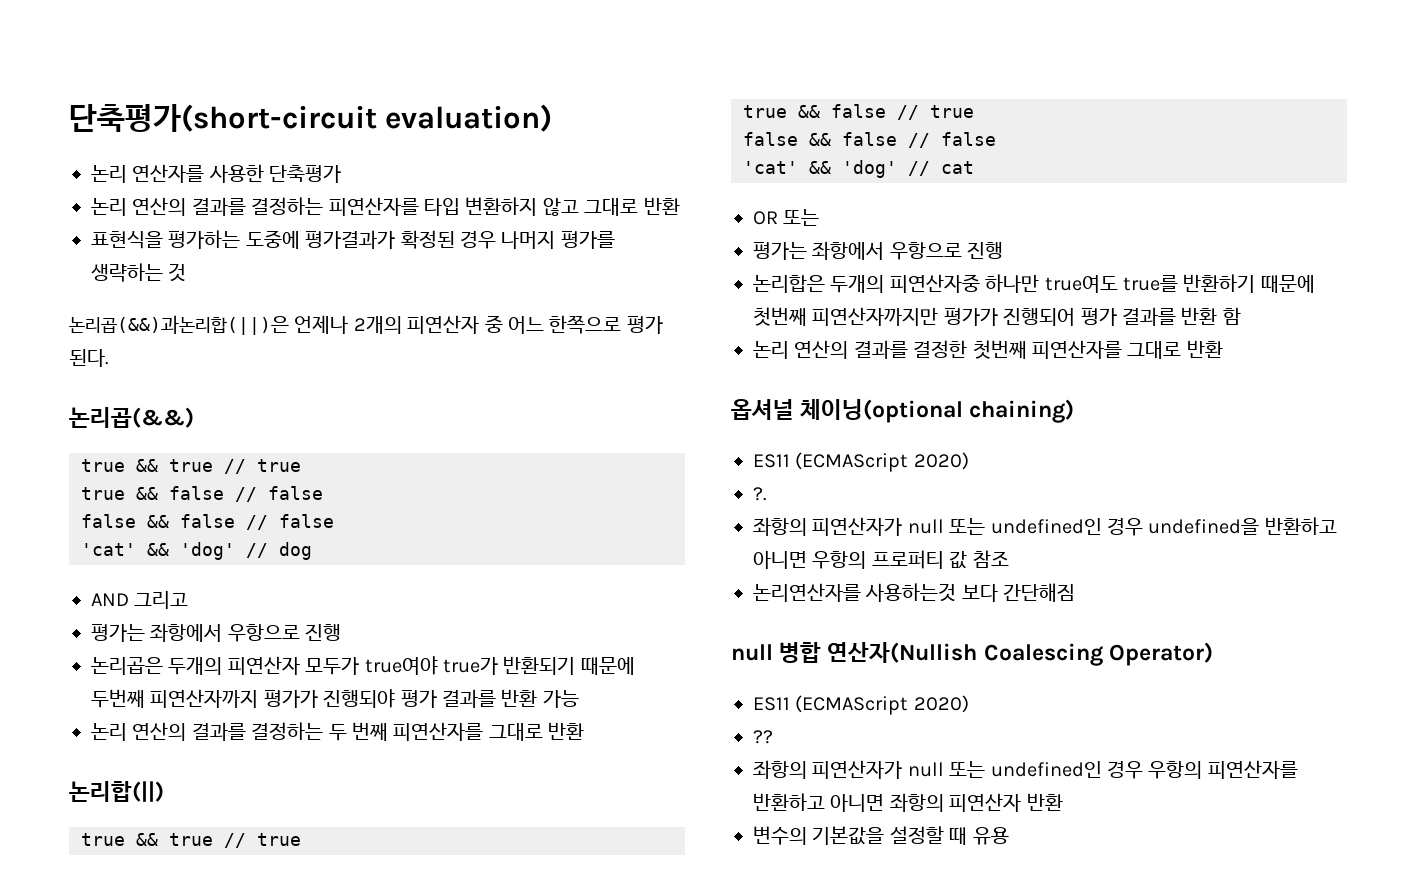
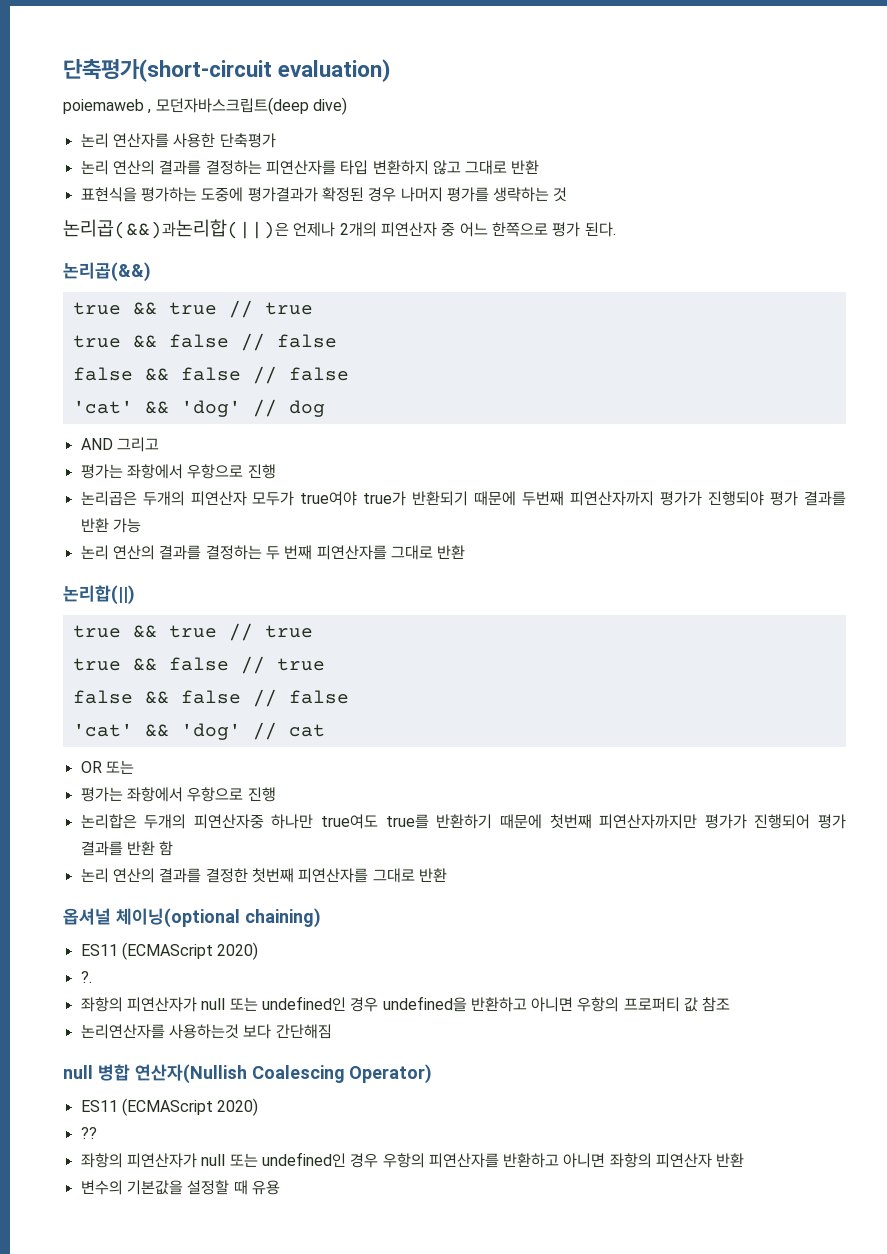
+ poiemaweb , 모던자바스크립트(deep dive)

